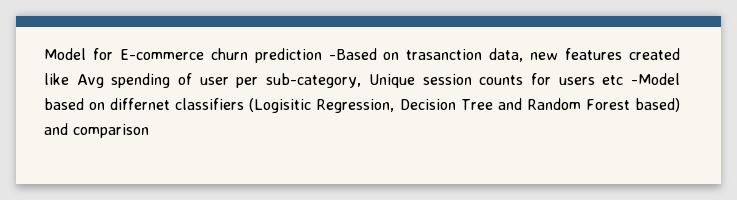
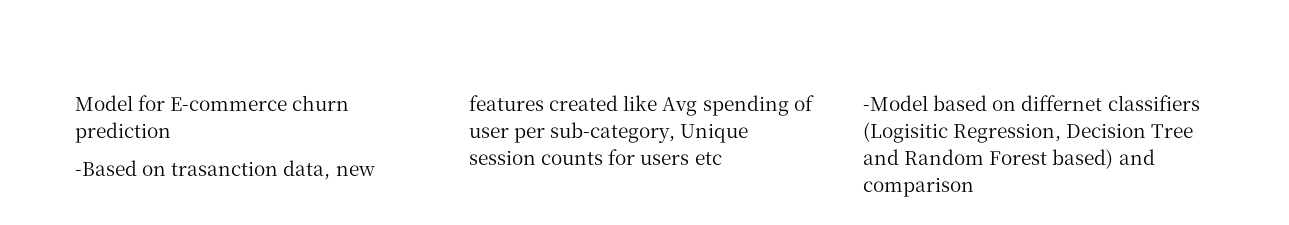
- Model for E-commerce churn prediction -Based on trasanction data, new features created like Avg spending of user per sub-category, Unique session counts for users etc -Model based on differnet classifiers (Logisitic Regression, Decision Tree and Random Forest based) and comparison
+ Model for E-commerce churn prediction
+ -Based on trasanction data, new features created like Avg spending of user per sub-category, Unique session counts for users etc
+ -Model based on differnet classifiers (Logisitic Regression, Decision Tree and Random Forest based) and comparison

